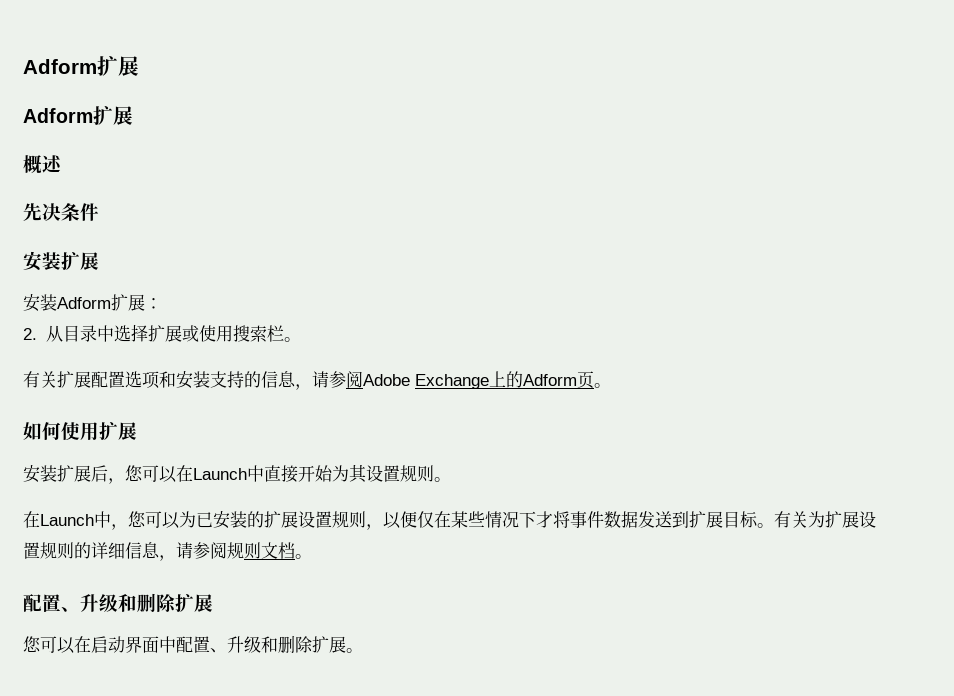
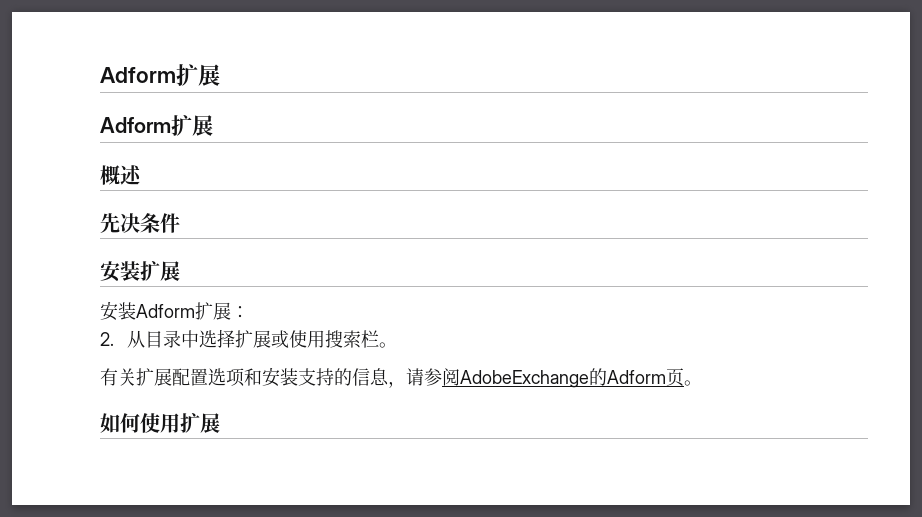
- 有关扩展配置选项和安装支持的信息，请参阅Adobe Exchange上的Adform页。
+ 有关扩展配置选项和安装支持的信息，请参阅AdobeExchange的Adform页。
- 安装扩展后，您可以在Launch中直接开始为其设置规则。
- 在Launch中，您可以为已安装的扩展设置规则，以便仅在某些情况下才将事件数据发送到扩展目标。有关为扩展设置规则的详细信息，请参阅规则文档。
- 配置、升级和删除扩展
- 您可以在启动界面中配置、升级和删除扩展。

